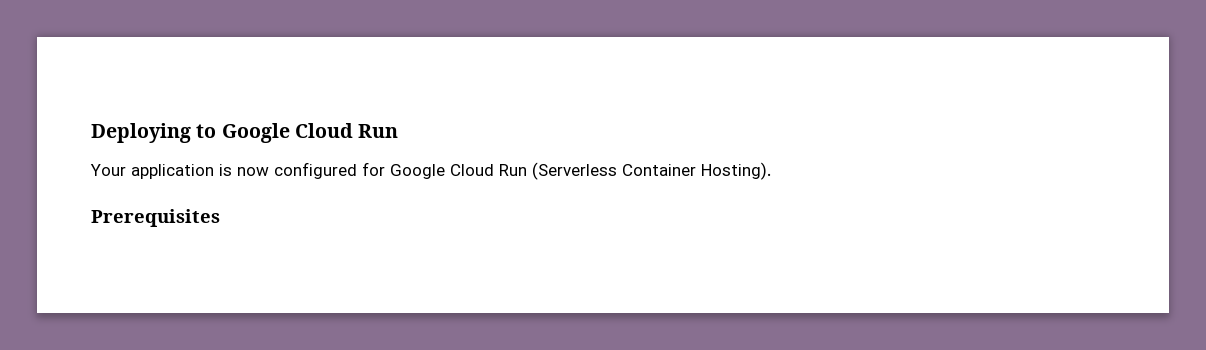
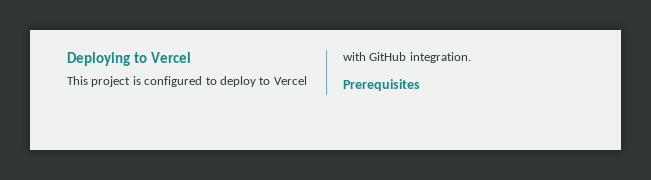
- Deploying to Google Cloud Run
- Your application is now configured for Google Cloud Run (Serverless Container Hosting).
+ Deploying to Vercel
+ This project is configured to deploy to Vercel with GitHub integration.

